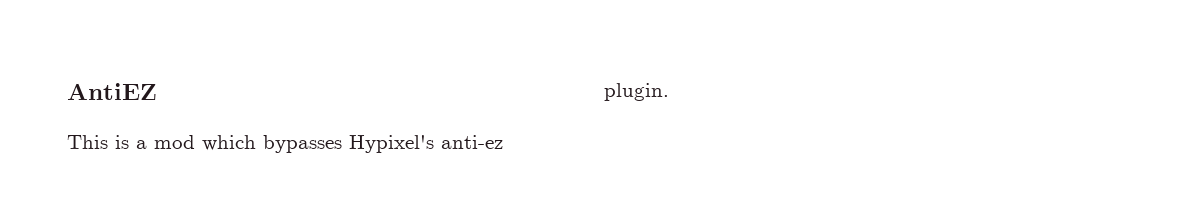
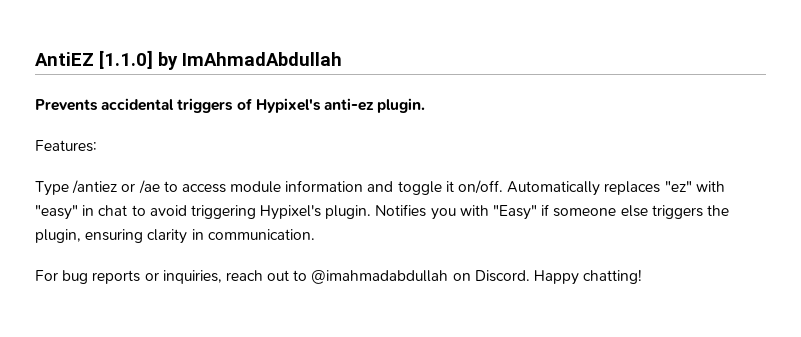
- AntiEZ
- This is a mod which bypasses Hypixel's anti-ez plugin.
+ AntiEZ [1.1.0] by ImAhmadAbdullah
+ Prevents accidental triggers of Hypixel's anti-ez plugin.
+ Features:
+ Type /antiez or /ae to access module information and toggle it on/off. Automatically replaces "ez" with "easy" in chat to avoid triggering Hypixel's plugin. Notifies you with "Easy" if someone else triggers the plugin, ensuring clarity in communication.
+ For bug reports or inquiries, reach out to @imahmadabdullah on Discord. Happy chatting!

